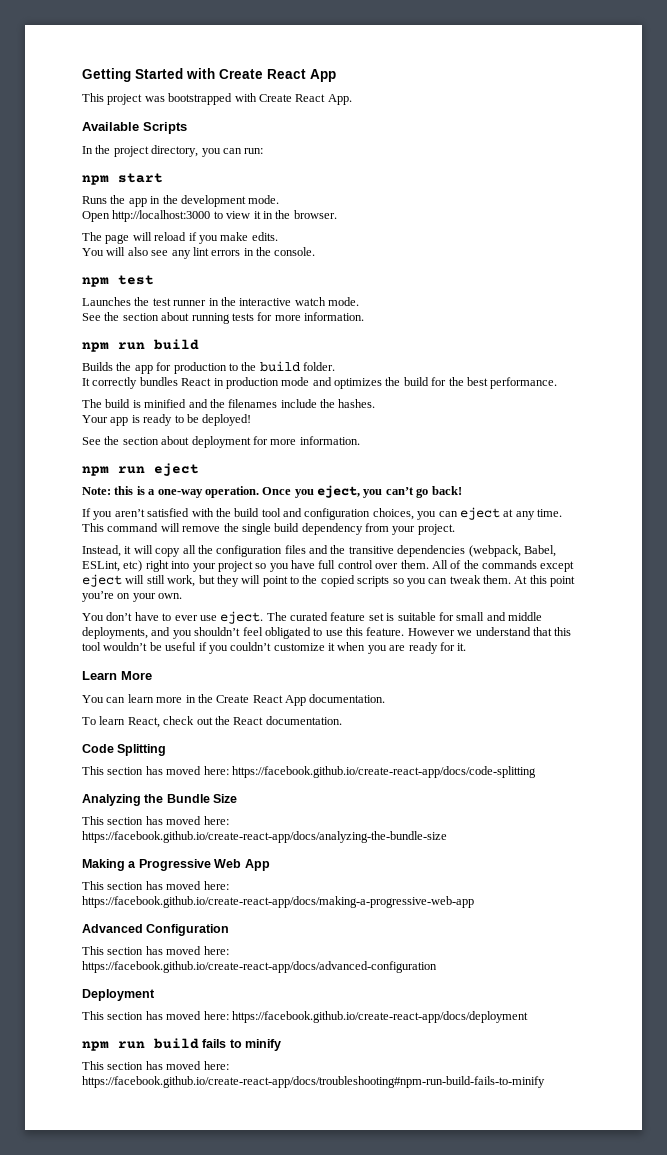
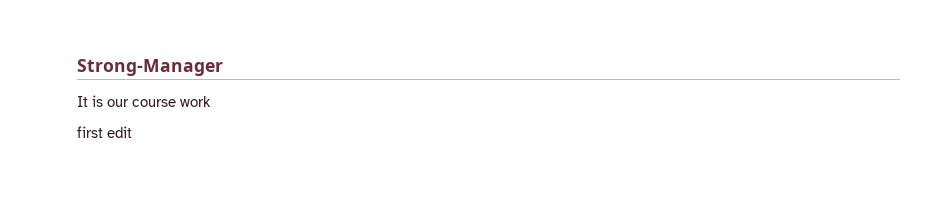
- Getting Started with Create React App
- This project was bootstrapped with Create React App.
- Available Scripts
- In the project directory, you can run:
- npm start
- Runs the app in the development mode.
- Open http://localhost:3000 to view it in the browser.
- The page will reload if you make edits.
- You will also see any lint errors in the console.
- npm test
- Launches the test runner in the interactive watch mode.
- See the section about running tests for more information.
- npm run build
- Builds the app for production to the build folder.
- It correctly bundles React in production mode and optimizes the build for the best performance.
- The build is minified and the filenames include the hashes.
- Your app is ready to be deployed!
- See the section about deployment for more information.
- npm run eject
- Note: this is a one-way operation. Once you eject, you can’t go back!
- If you aren’t satisfied with the build tool and configuration choices, you can eject at any time. This command will remove the single build dependency from your project.
- Instead, it will copy all the configuration files and the transitive dependencies (webpack, Babel, ESLint, etc) right into your project so you have full control over them. All of the commands except eject will still work, but they will point to the copied scripts so you can tweak them. At this point you’re on your own.
- You don’t have to ever use eject. The curated feature set is suitable for small and middle deployments, and you shouldn’t feel obligated to use this feature. However we understand that this tool wouldn’t be useful if you couldn’t customize it when you are ready for it.
- Learn More
- You can learn more in the Create React App documentation.
- To learn React, check out the React documentation.
- Code Splitting
- This section has moved here: https://facebook.github.io/create-react-app/docs/code-splitting
- Analyzing the Bundle Size
- This section has moved here: https://facebook.github.io/create-react-app/docs/analyzing-the-bundle-size
- Making a Progressive Web App
- This section has moved here: https://facebook.github.io/create-react-app/docs/making-a-progressive-web-app
- Advanced Configuration
- This section has moved here: https://facebook.github.io/create-react-app/docs/advanced-configuration
- Deployment
- This section has moved here: https://facebook.github.io/create-react-app/docs/deployment
- npm run build fails to minify
- This section has moved here: https://facebook.github.io/create-react-app/docs/troubleshooting#npm-run-build-fails-to-minify
+ Strong-Manager
+ It is our course work
+ first edit

